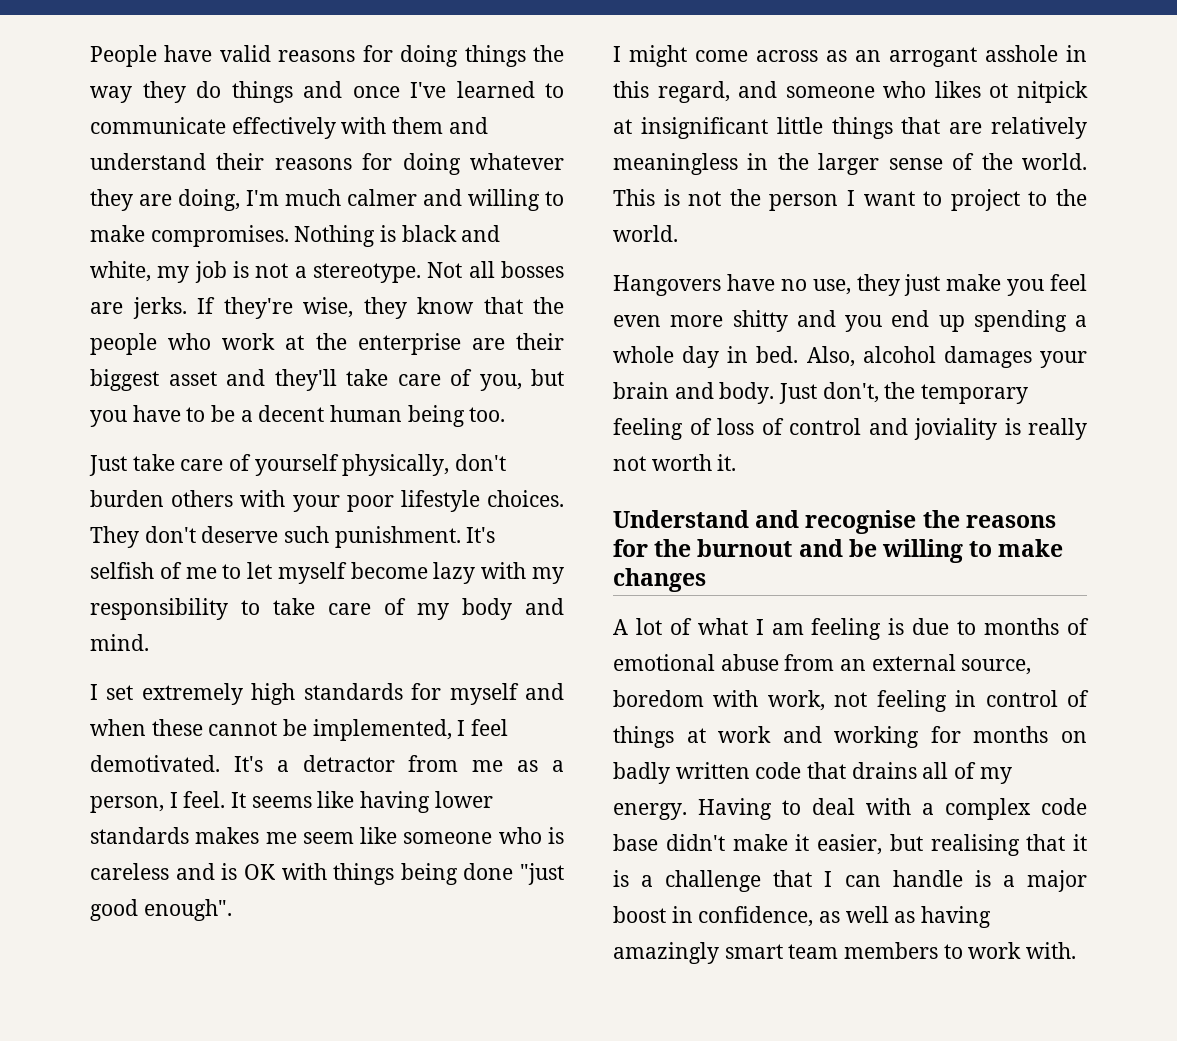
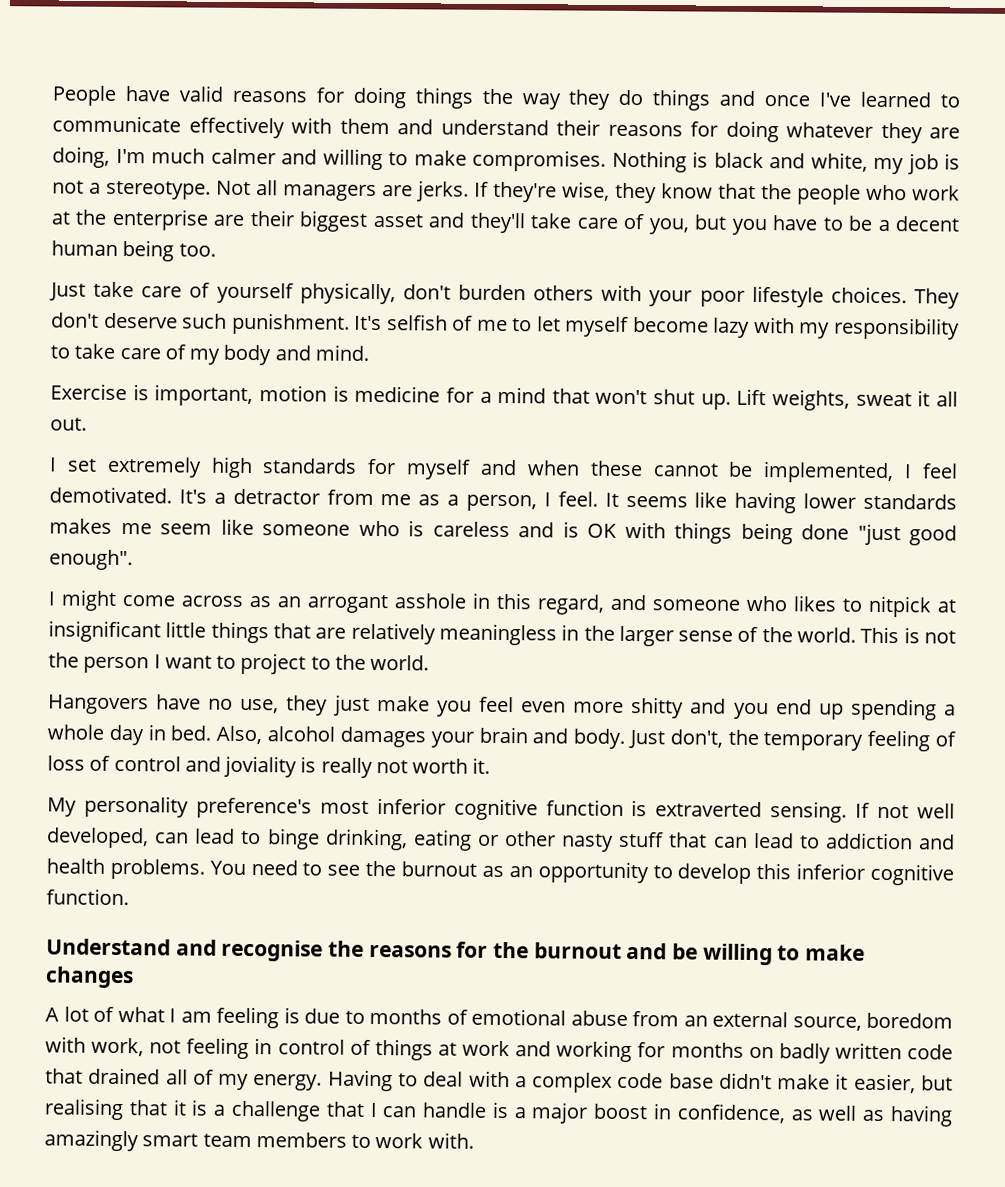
- Not all bosses are jerks.
+ Not all managers are jerks.
+ Exercise is important, motion is medicine for a mind that won't shut up. Lift weights, sweat it all out.
- I might come across as an arrogant asshole in this regard, and someone who likes ot nitpick at insignificant little things that are relatively meaningless in the larger sense of the world.
+ I might come across as an arrogant asshole in this regard, and someone who likes to nitpick at insignificant little things that are relatively meaningless in the larger sense of the world.
+ My personality preference's most inferior cognitive function is extraverted sensing. If not well developed, can lead to binge drinking, eating or other nasty stuff that can lead to addiction and health problems. You need to see the burnout as an opportunity to develop this inferior cognitive function.
- A lot of what I am feeling is due to months of emotional abuse from an external source, boredom with work, not feeling in control of things at work and working for months on badly written code that drains all of my energy.
+ A lot of what I am feeling is due to months of emotional abuse from an external source, boredom with work, not feeling in control of things at work and working for months on badly written code that drained all of my energy.

